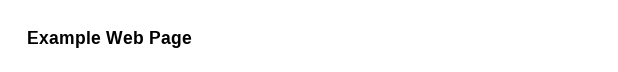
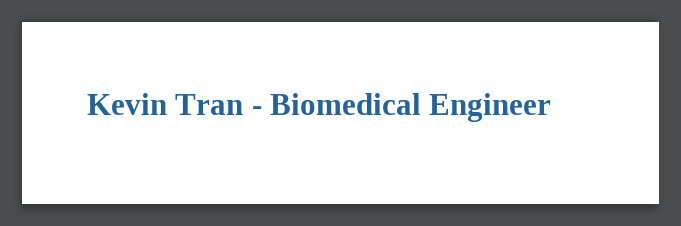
- Example Web Page
+ Kevin Tran - Biomedical Engineer

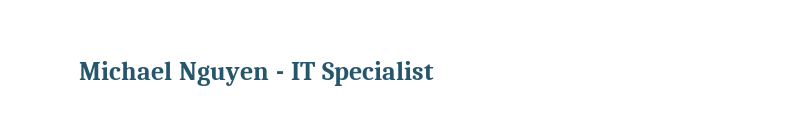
- Kevin Tran - Biomedical Engineer
+ Michael Nguyen - IT Specialist

